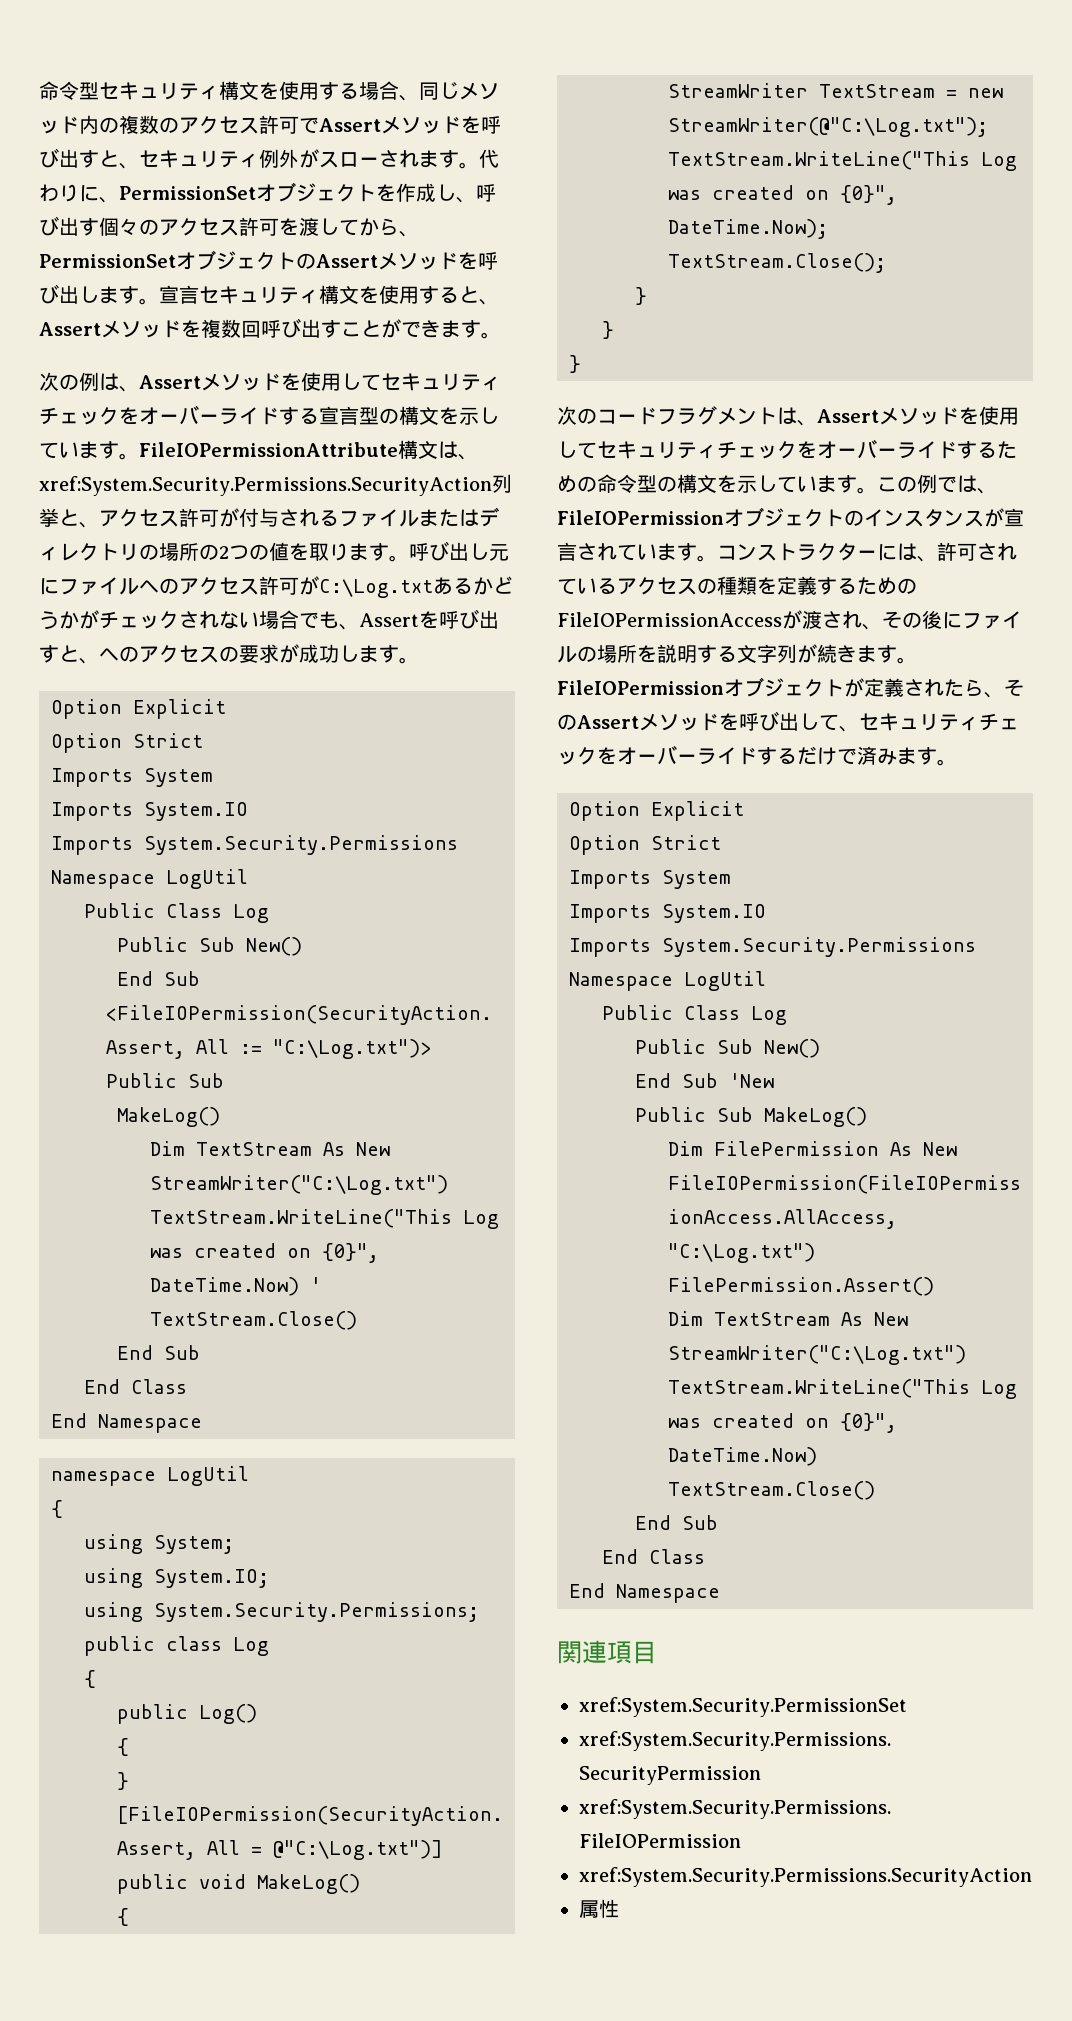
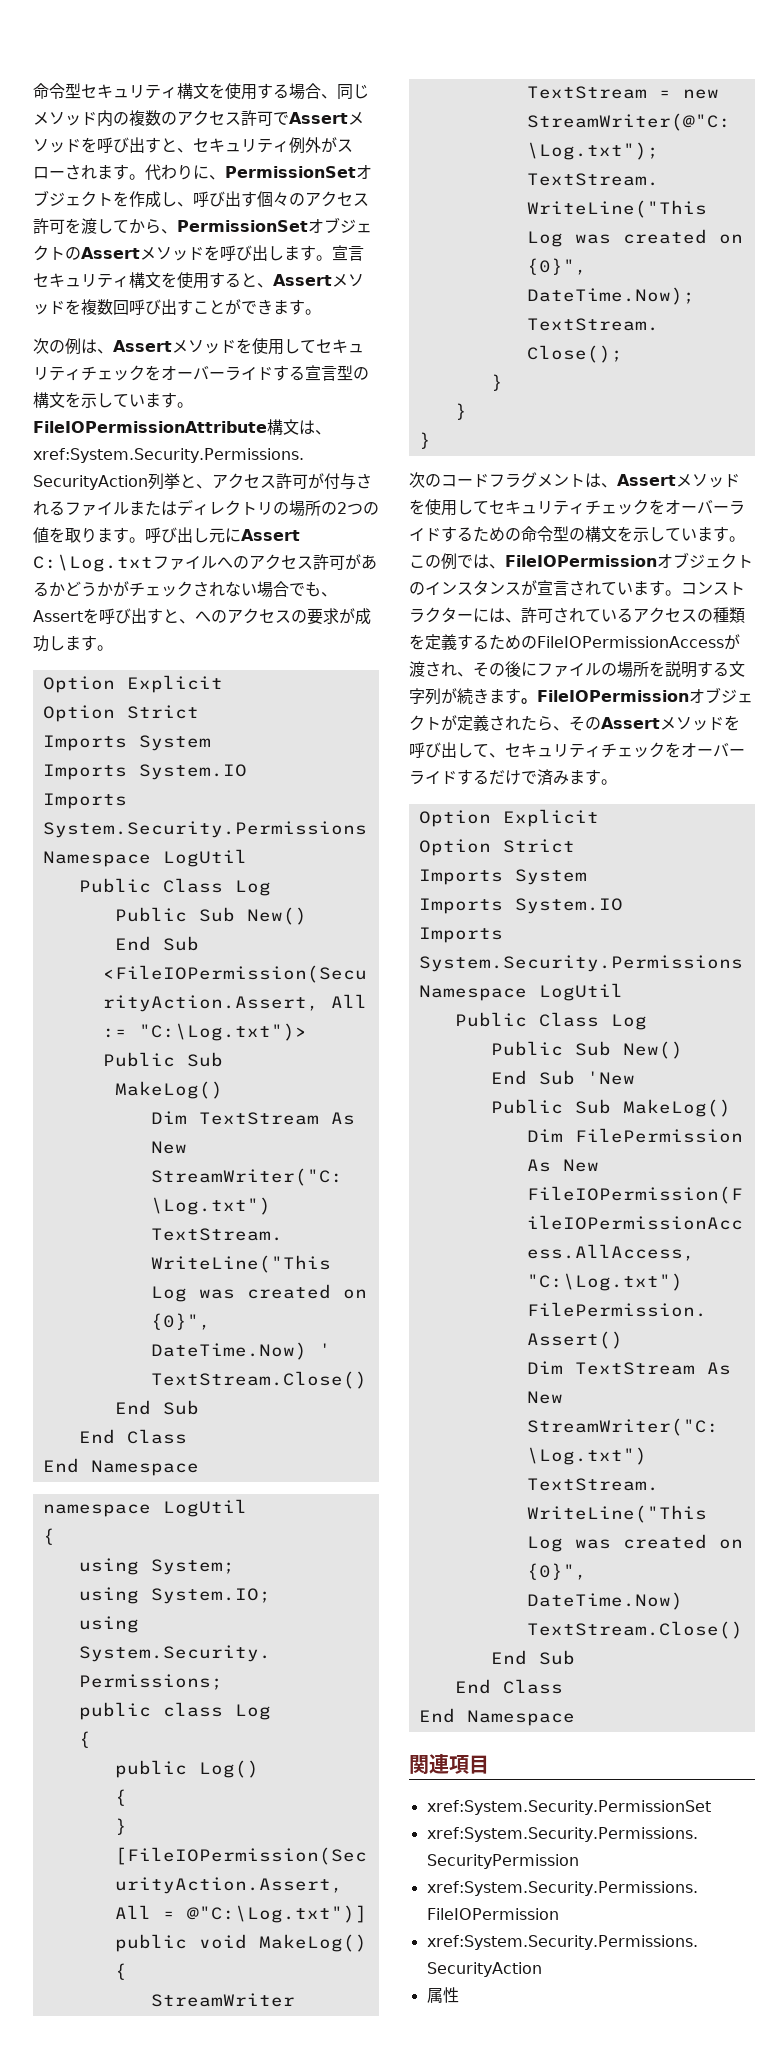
- 呼び出し元にファイルへのアクセス許可がC:\Log.txtあるかどうかがチェックされない場合でも、Assertを呼び出すと、へのアクセスの要求が成功します。
+ 呼び出し元にAssert C:\Log.txtファイルへのアクセス許可があるかどうかがチェックされない場合でも、Assertを呼び出すと、へのアクセスの要求が成功します。

